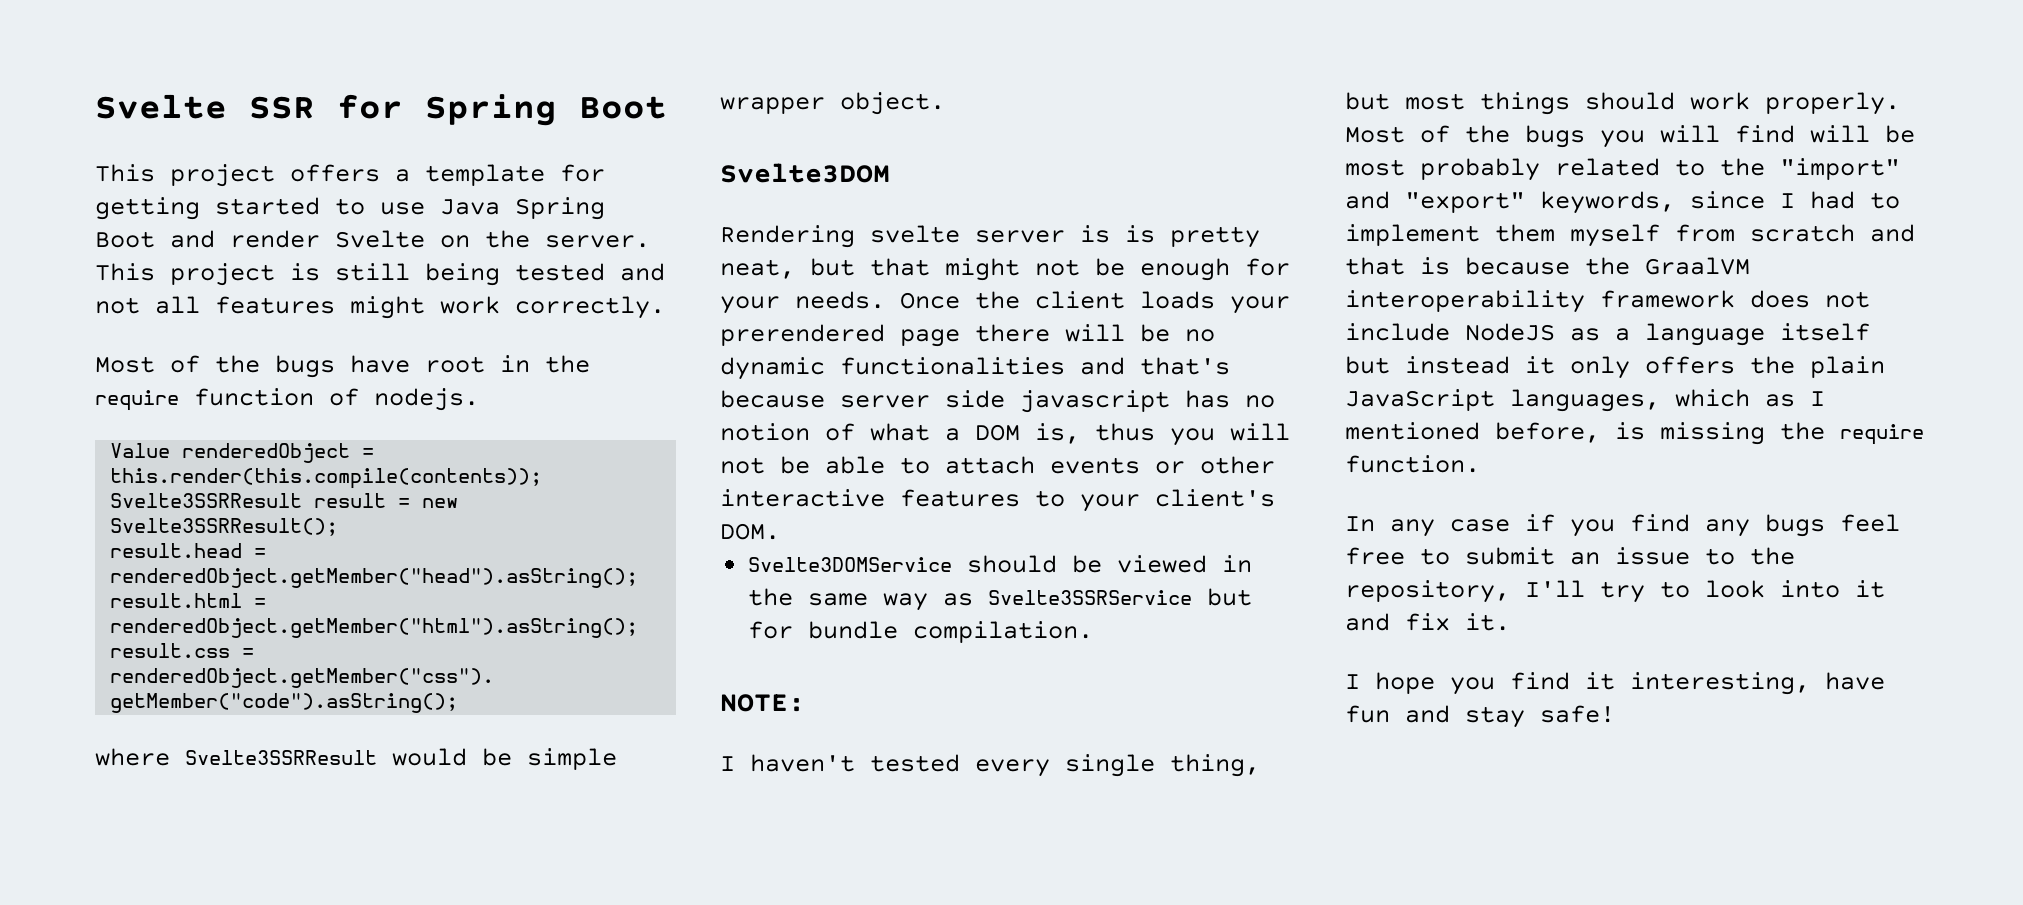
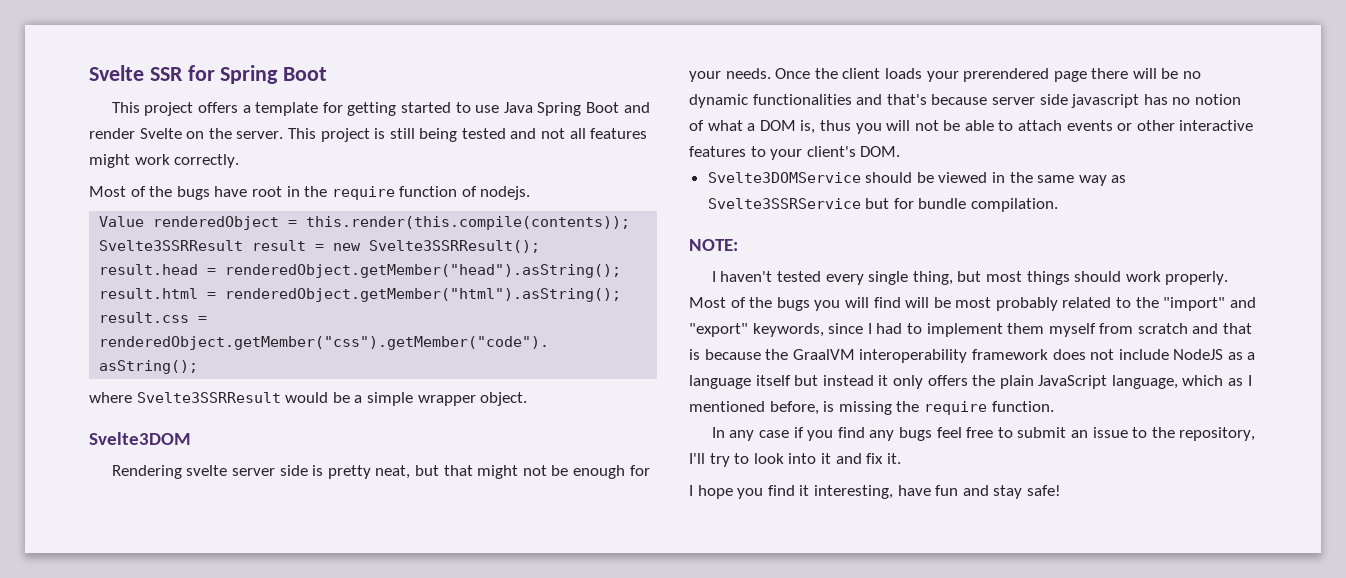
- where Svelte3SSRResult would be simple wrapper object.
+ where Svelte3SSRResult would be a simple wrapper object.
- Rendering svelte server is is pretty neat, but that might not be enough for your needs.
+ Rendering svelte server side is pretty neat, but that might not be enough for your needs.
- Most of the bugs you will find will be most probably related to the "import" and "export" keywords, since I had to implement them myself from scratch and that is because the GraalVM interoperability framework does not include NodeJS as a language itself but instead it only offers the plain JavaScript languages, which as I mentioned before, is missing the require function.
+ Most of the bugs you will find will be most probably related to the "import" and "export" keywords, since I had to implement them myself from scratch and that is because the GraalVM interoperability framework does not include NodeJS as a language itself but instead it only offers the plain JavaScript language, which as I mentioned before, is missing the require function.

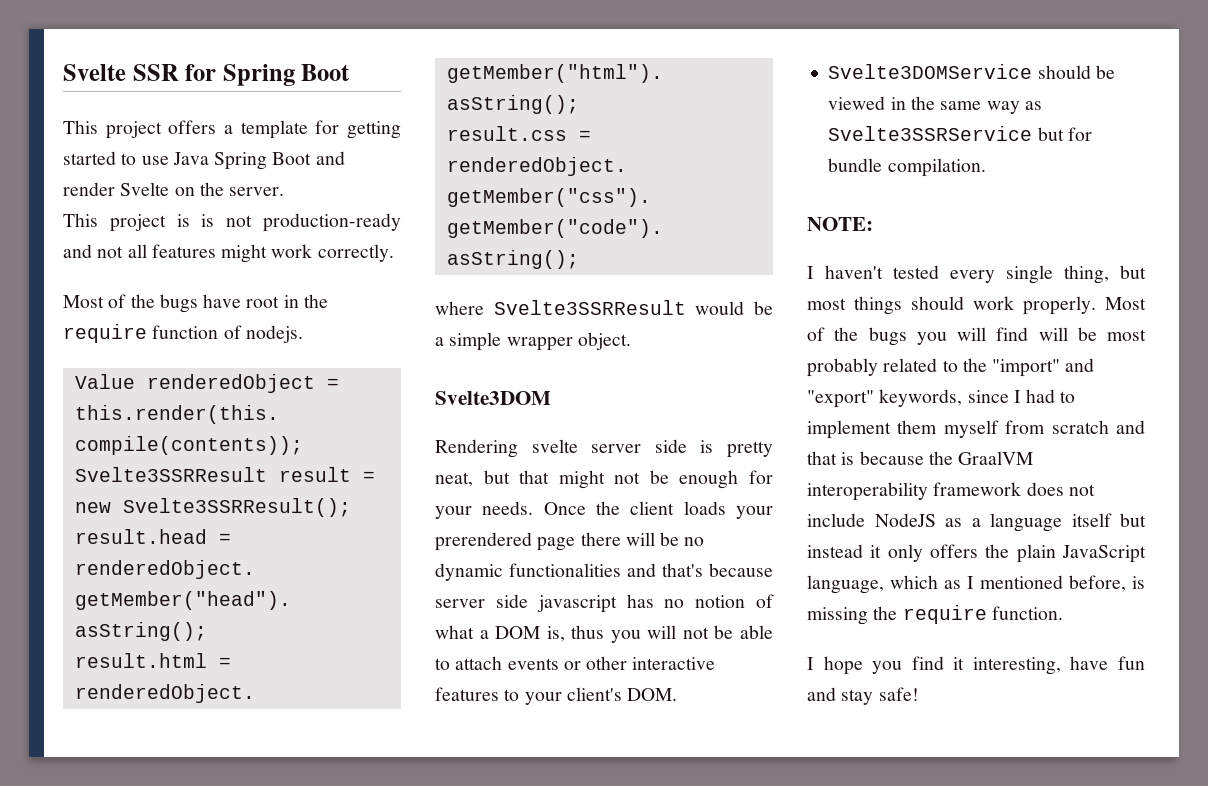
- This project offers a template for getting started to use Java Spring Boot and render Svelte on the server. This project is still being tested and not all features might work correctly.
+ This project offers a template for getting started to use Java Spring Boot and render Svelte on the server.
+ This project is is not production-ready and not all features might work correctly.
- In any case if you find any bugs feel free to submit an issue to the repository, I'll try to look into it and fix it.

